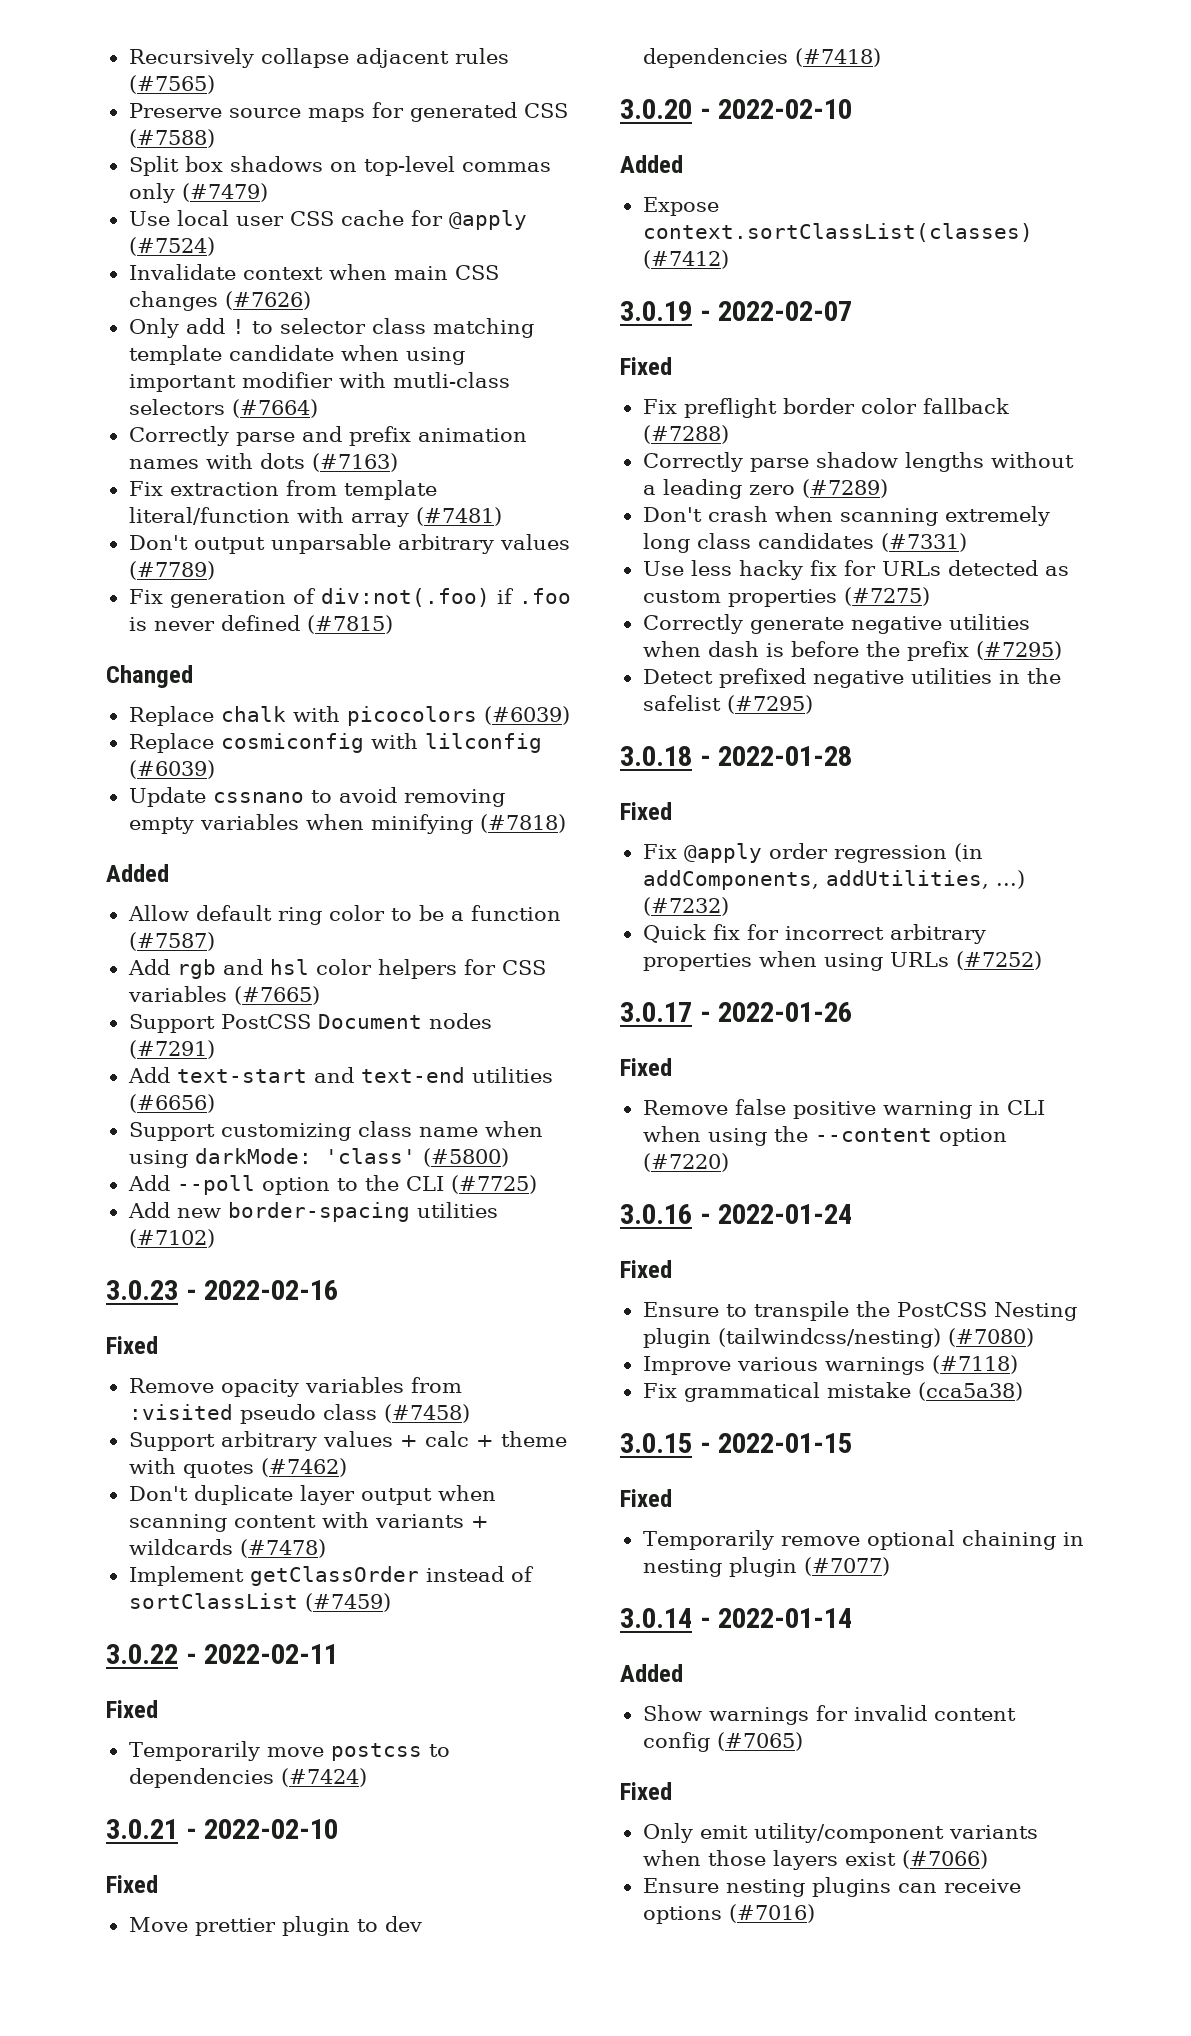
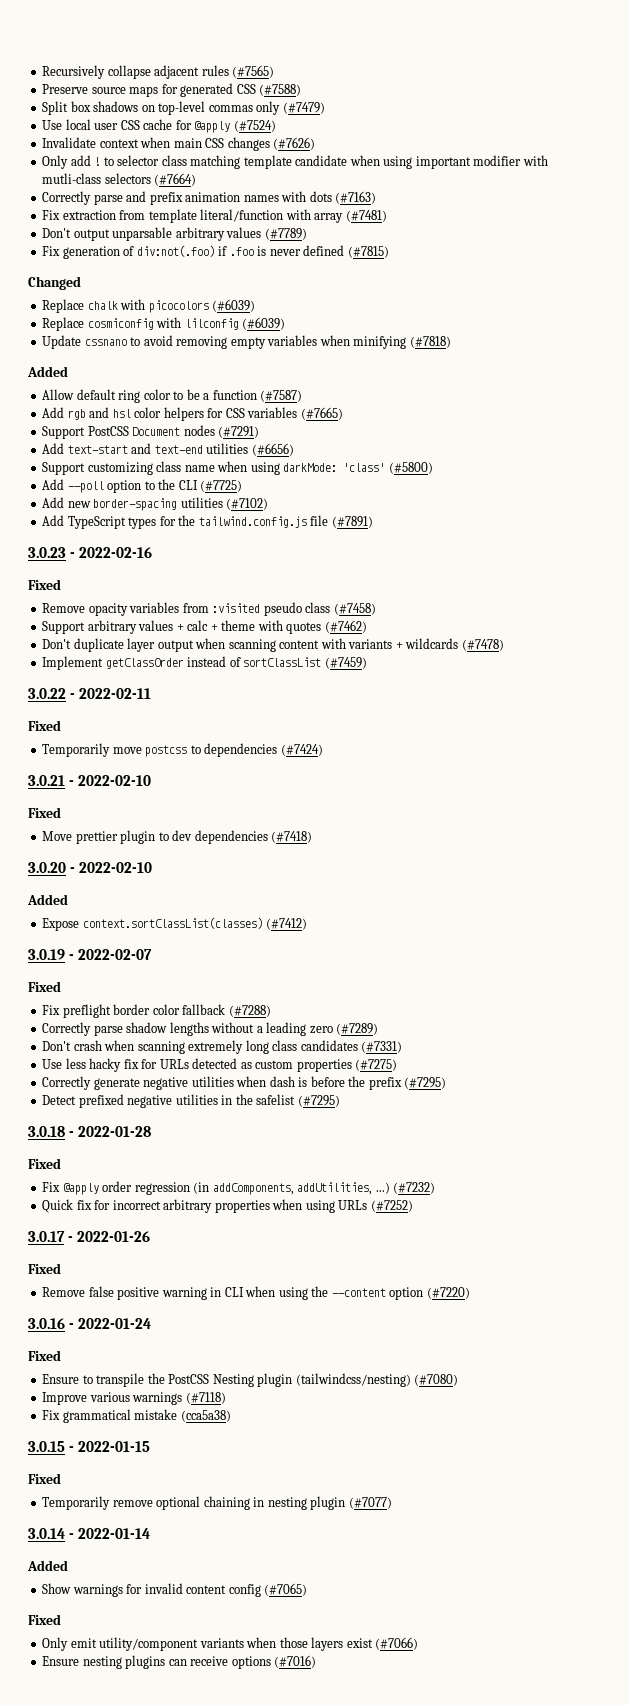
+ Add TypeScript types for the tailwind.config.js file (#7891)

